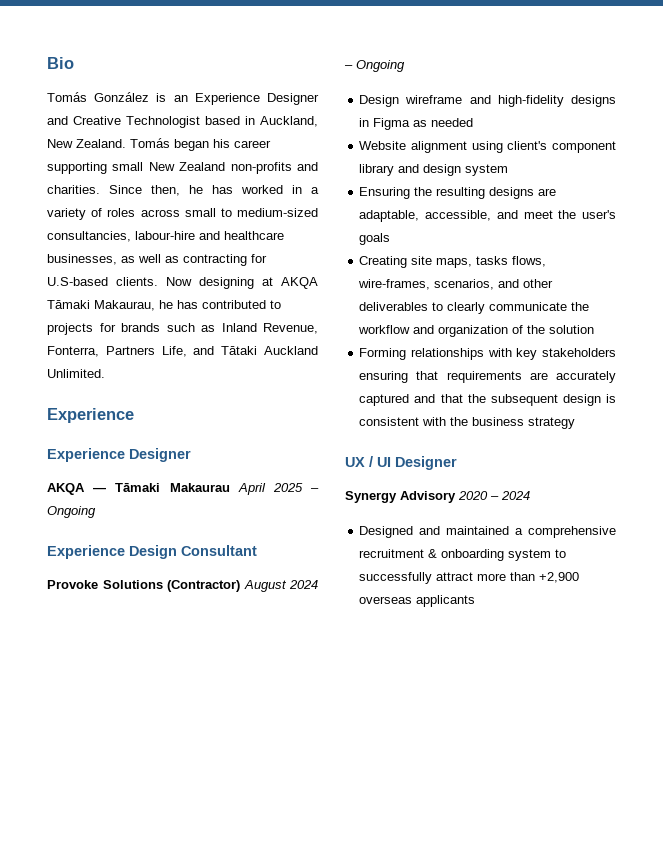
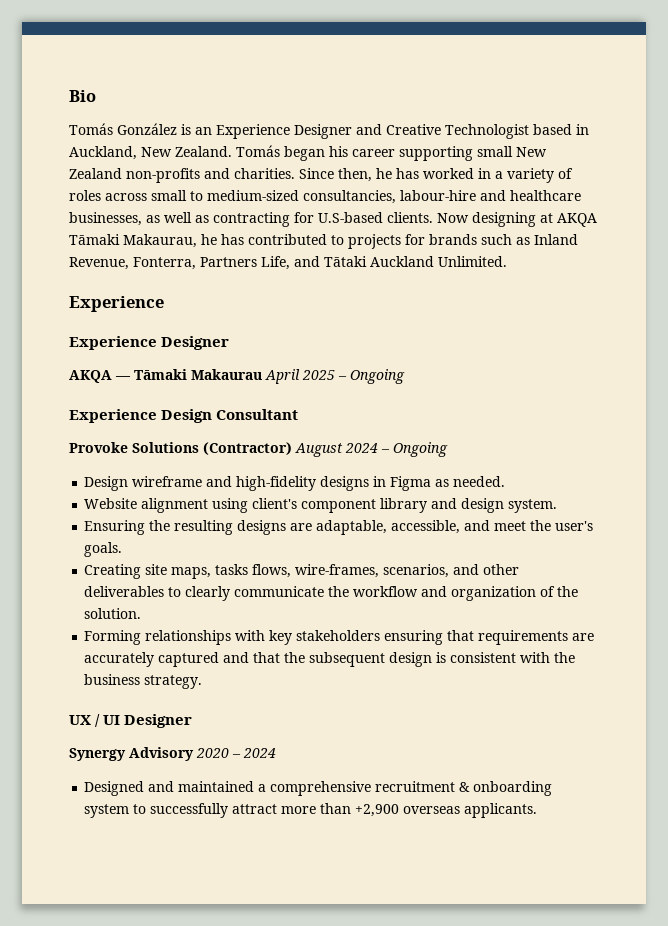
- Design wireframe and high-fidelity designs in Figma as needed
+ Design wireframe and high-fidelity designs in Figma as needed.
- Website alignment using client's component library and design system
+ Website alignment using client's component library and design system.
- Ensuring the resulting designs are adaptable, accessible, and meet the user's goals
+ Ensuring the resulting designs are adaptable, accessible, and meet the user's goals.
- Creating site maps, tasks flows, wire-frames, scenarios, and other deliverables to clearly communicate the workflow and organization of the solution
+ Creating site maps, tasks flows, wire-frames, scenarios, and other deliverables to clearly communicate the workflow and organization of the solution.
- Forming relationships with key stakeholders ensuring that requirements are accurately captured and that the subsequent design is consistent with the business strategy
+ Forming relationships with key stakeholders ensuring that requirements are accurately captured and that the subsequent design is consistent with the business strategy.
- Designed and maintained a comprehensive recruitment & onboarding system to successfully attract more than +2,900 overseas applicants
+ Designed and maintained a comprehensive recruitment & onboarding system to successfully attract more than +2,900 overseas applicants.

